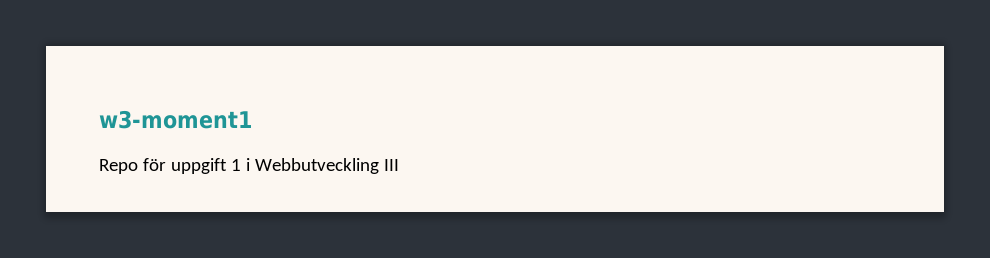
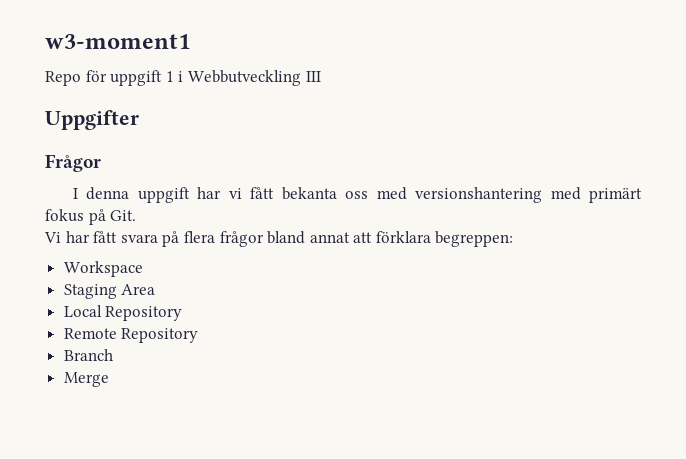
+ Uppgifter
+ Frågor
+ I denna uppgift har vi fått bekanta oss med versionshantering med primärt fokus på Git.
+ Vi har fått svara på flera frågor bland annat att förklara begreppen:
+ Workspace
+ Staging Area
+ Local Repository
+ Remote Repository
+ Branch
+ Merge

